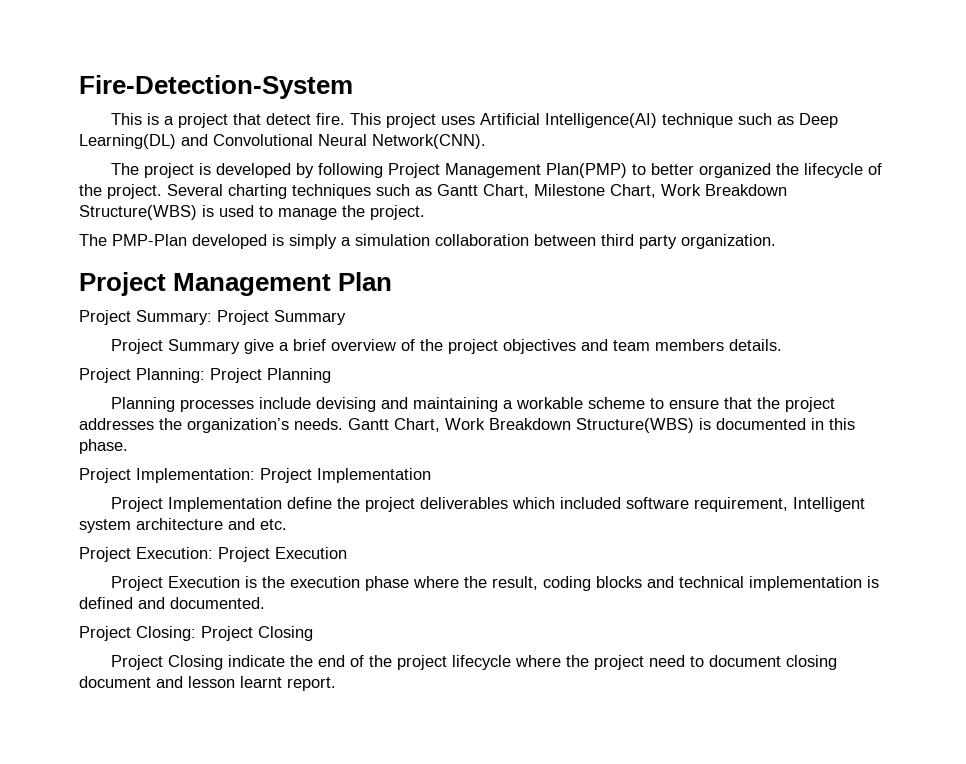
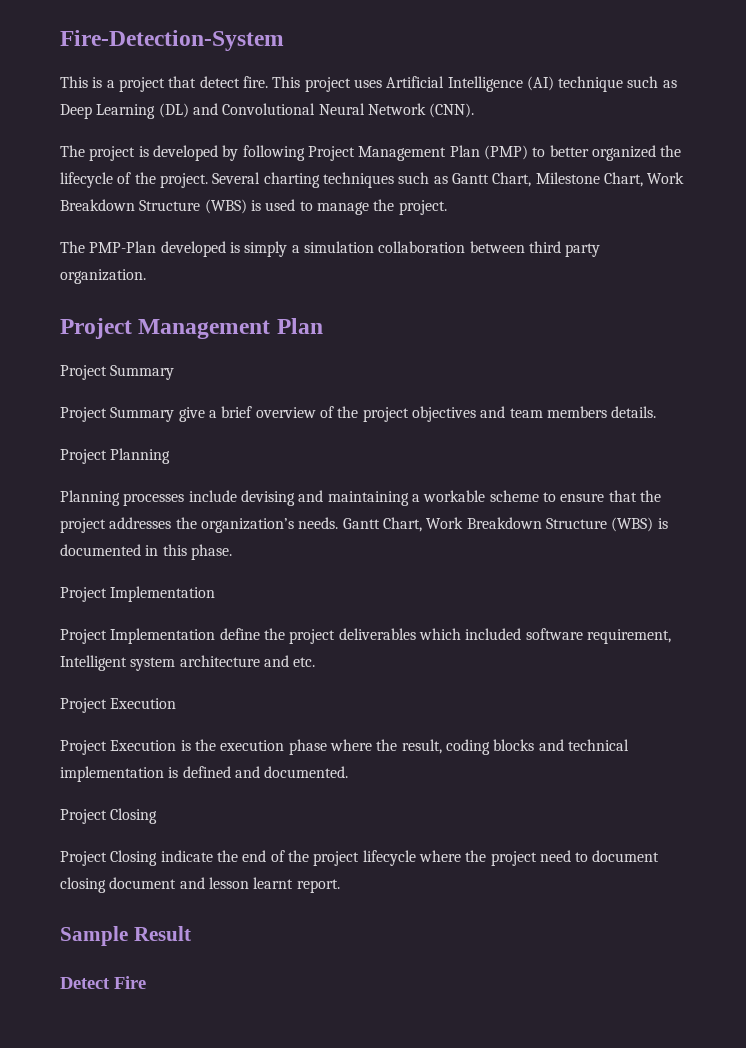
- This project uses Artificial Intelligence(AI) technique such as Deep Learning(DL) and Convolutional Neural Network(CNN).
+ This project uses Artificial Intelligence (AI) technique such as Deep Learning (DL) and Convolutional Neural Network (CNN).
- The project is developed by following Project Management Plan(PMP) to better organized the lifecycle of the project.
+ The project is developed by following Project Management Plan (PMP) to better organized the lifecycle of the project.
- Several charting techniques such as Gantt Chart, Milestone Chart, Work Breakdown Structure(WBS) is used to manage the project.
+ Several charting techniques such as Gantt Chart, Milestone Chart, Work Breakdown Structure (WBS) is used to manage the project.
  The PMP-Plan developed is simply a simulation collaboration between third party organization.
  Project Management Plan
- Project Summary: Project Summary
+ Project Summary
- Project Planning: Project Planning
+ Project Planning
- Gantt Chart, Work Breakdown Structure(WBS) is documented in this phase.
- Project Implementation: Project Implementation
+ Gantt Chart, Work Breakdown Structure (WBS) is documented in this phase.
+ Project Implementation
  Project Implementation define the project deliverables which included software requirement, Intelligent system architecture and etc.
- Project Execution: Project Execution
+ Project Execution
  Project Execution is the execution phase where the result, coding blocks and technical implementation is defined and documented.
- Project Closing: Project Closing
+ Project Closing
+ Sample Result
+ Detect Fire

